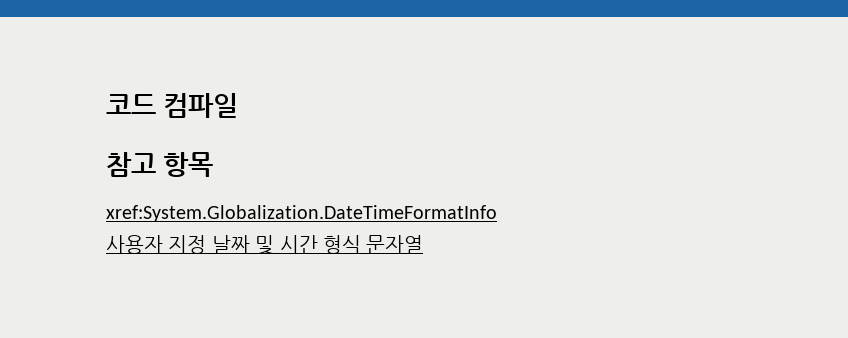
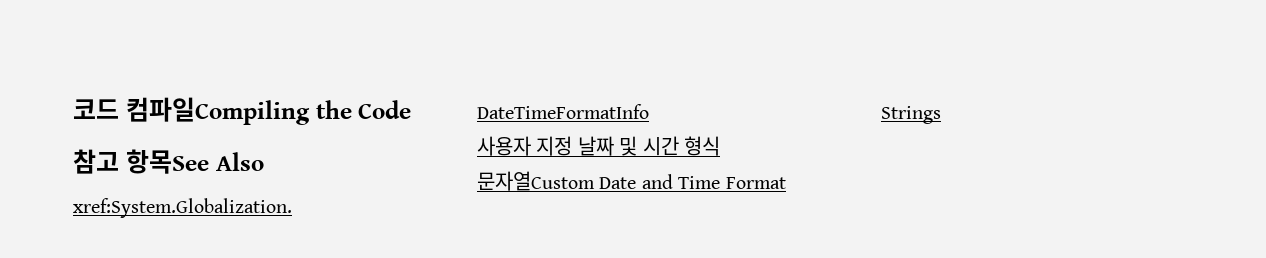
- 코드 컴파일
+ 코드 컴파일Compiling the Code
- 참고 항목
+ 참고 항목See Also
- 사용자 지정 날짜 및 시간 형식 문자열
+ 사용자 지정 날짜 및 시간 형식 문자열Custom Date and Time Format Strings

